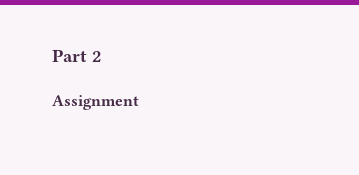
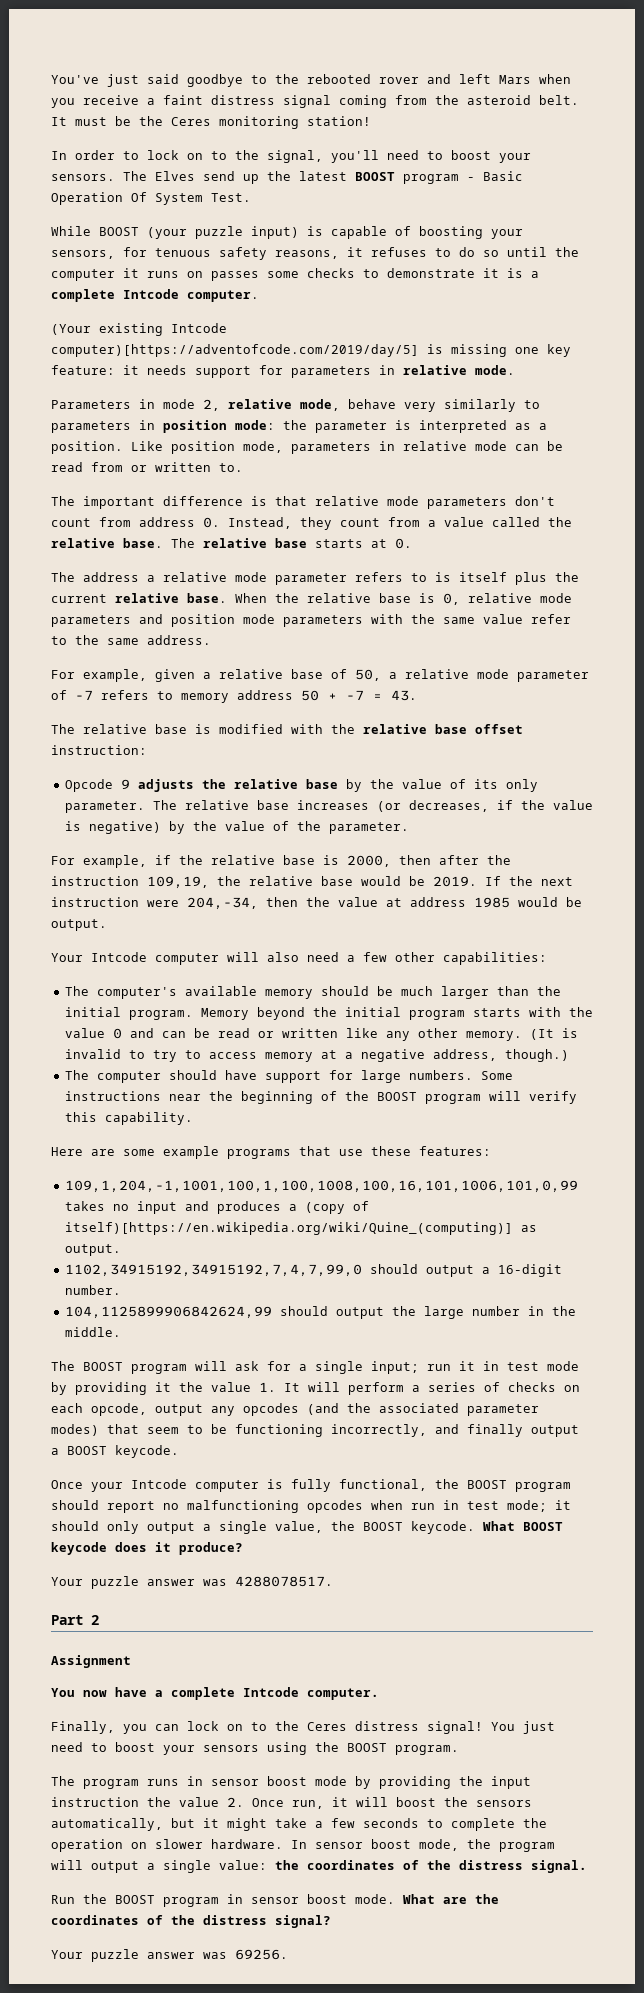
+ You've just said goodbye to the rebooted rover and left Mars when you receive a faint distress signal coming from the asteroid belt. It must be the Ceres monitoring station!
+ In order to lock on to the signal, you'll need to boost your sensors. The Elves send up the latest BOOST program - Basic Operation Of System Test.
+ While BOOST (your puzzle input) is capable of boosting your sensors, for tenuous safety reasons, it refuses to do so until the computer it runs on passes some checks to demonstrate it is a complete Intcode computer.
+ (Your existing Intcode computer)[https://adventofcode.com/2019/day/5] is missing one key feature: it needs support for parameters in relative mode.
+ Parameters in mode 2, relative mode, behave very similarly to parameters in position mode: the parameter is interpreted as a position. Like position mode, parameters in relative mode can be read from or written to.
+ The important difference is that relative mode parameters don't count from address 0. Instead, they count from a value called the relative base. The relative base starts at 0.
+ The address a relative mode parameter refers to is itself plus the current relative base. When the relative base is 0, relative mode parameters and position mode parameters with the same value refer to the same address.
+ For example, given a relative base of 50, a relative mode parameter of -7 refers to memory address 50 + -7 = 43.
+ The relative base is modified with the relative base offset instruction:
+ Opcode 9 adjusts the relative base by the value of its only parameter. The relative base increases (or decreases, if the value is negative) by the value of the parameter.
+ For example, if the relative base is 2000, then after the instruction 109,19, the relative base would be 2019. If the next instruction were 204,-34, then the value at address 1985 would be output.
+ Your Intcode computer will also need a few other capabilities:
+ The computer's available memory should be much larger than the initial program. Memory beyond the initial program starts with the value 0 and can be read or written like any other memory. (It is invalid to try to access memory at a negative address, though.)
+ The computer should have support for large numbers. Some instructions near the beginning of the BOOST program will verify this capability.
+ Here are some example programs that use these features:
+ 109,1,204,-1,1001,100,1,100,1008,100,16,101,1006,101,0,99 takes no input and produces a (copy of itself)[https://en.wikipedia.org/wiki/Quine_(computing)] as output.
+ 1102,34915192,34915192,7,4,7,99,0 should output a 16-digit number.
+ 104,1125899906842624,99 should output the large number in the middle.
+ The BOOST program will ask for a single input; run it in test mode by providing it the value 1. It will perform a series of checks on each opcode, output any opcodes (and the associated parameter modes) that seem to be functioning incorrectly, and finally output a BOOST keycode.
+ Once your Intcode computer is fully functional, the BOOST program should report no malfunctioning opcodes when run in test mode; it should only output a single value, the BOOST keycode. What BOOST keycode does it produce?
+ Your puzzle answer was 4288078517.
  Part 2
  Assignment
+ You now have a complete Intcode computer.
+ Finally, you can lock on to the Ceres distress signal! You just need to boost your sensors using the BOOST program.
+ The program runs in sensor boost mode by providing the input instruction the value 2. Once run, it will boost the sensors automatically, but it might take a few seconds to complete the operation on slower hardware. In sensor boost mode, the program will output a single value: the coordinates of the distress signal.
+ Run the BOOST program in sensor boost mode. What are the coordinates of the distress signal?
+ Your puzzle answer was 69256.

